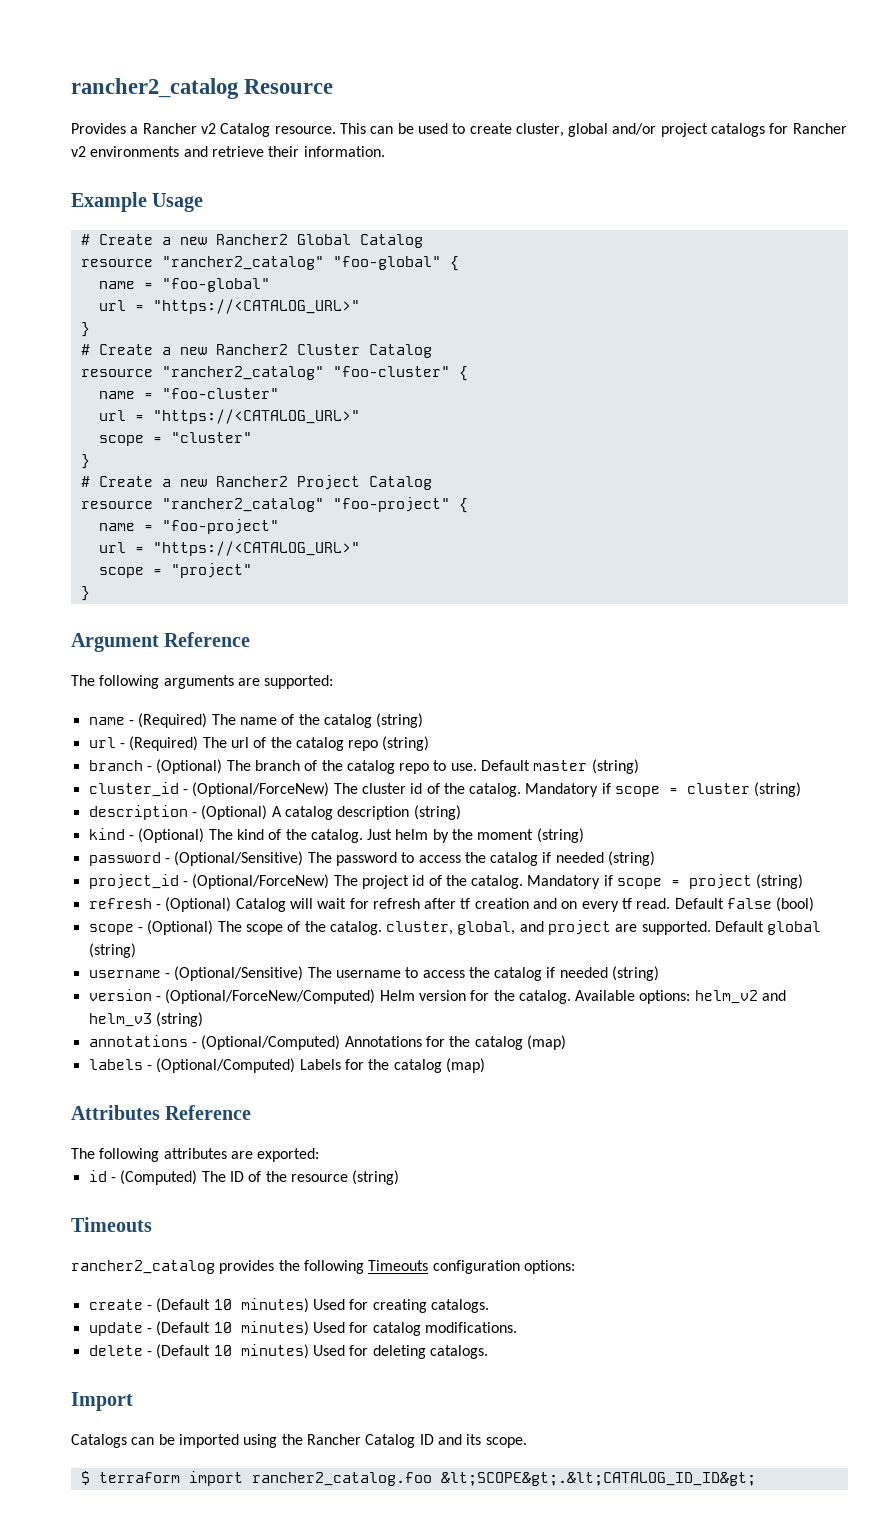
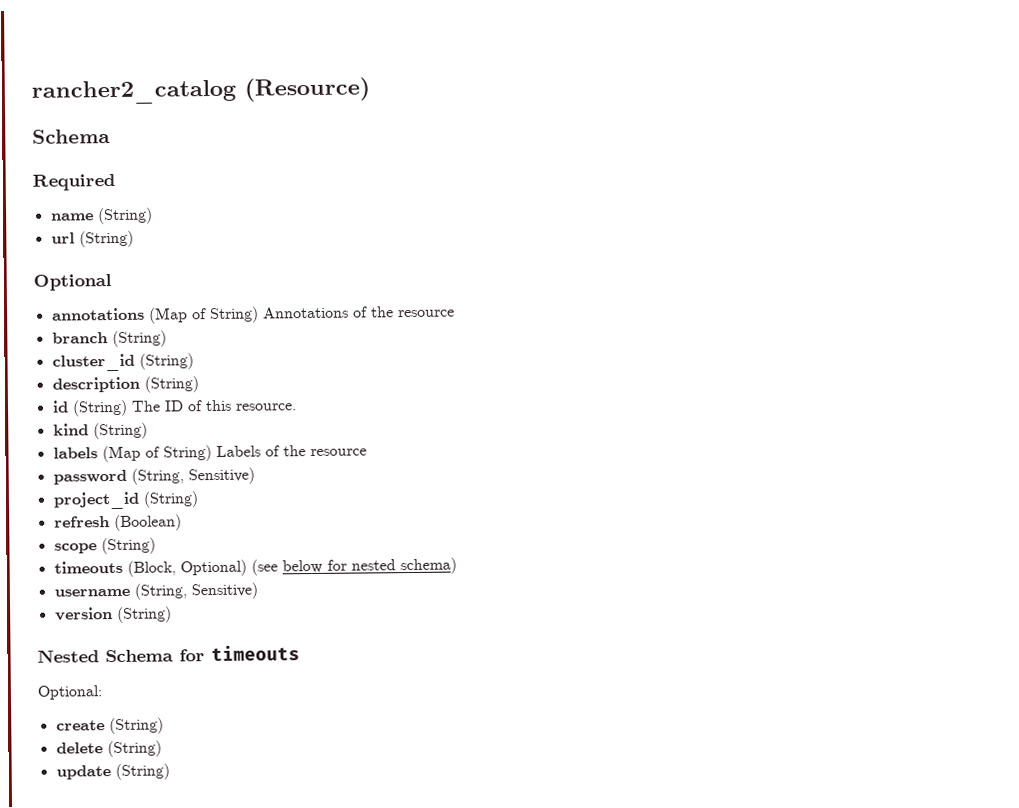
- rancher2_catalog Resource
- Provides a Rancher v2 Catalog resource. This can be used to create cluster, global and/or project catalogs for Rancher v2 environments and retrieve their information.
- Example Usage
- # Create a new Rancher2 Global Catalog
- resource "rancher2_catalog" "foo-global" {
- name = "foo-global"
- url = "https://<CATALOG_URL>"
- }
- # Create a new Rancher2 Cluster Catalog
- resource "rancher2_catalog" "foo-cluster" {
- name = "foo-cluster"
- url = "https://<CATALOG_URL>"
- scope = "cluster"
- }
- # Create a new Rancher2 Project Catalog
- resource "rancher2_catalog" "foo-project" {
- name = "foo-project"
- url = "https://<CATALOG_URL>"
- scope = "project"
- }
- Argument Reference
- The following arguments are supported:
- name - (Required) The name of the catalog (string)
- url - (Required) The url of the catalog repo (string)
- branch - (Optional) The branch of the catalog repo to use. Default master (string)
- cluster_id - (Optional/ForceNew) The cluster id of the catalog. Mandatory if scope = cluster (string)
- description - (Optional) A catalog description (string)
- kind - (Optional) The kind of the catalog. Just helm by the moment (string)
- password - (Optional/Sensitive) The password to access the catalog if needed (string)
- project_id - (Optional/ForceNew) The project id of the catalog. Mandatory if scope = project (string)
- refresh - (Optional) Catalog will wait for refresh after tf creation and on every tf read. Default false (bool)
- scope - (Optional) The scope of the catalog. cluster, global, and project are supported. Default global (string)
- username - (Optional/Sensitive) The username to access the catalog if needed (string)
- version - (Optional/ForceNew/Computed) Helm version for the catalog. Available options: helm_v2 and helm_v3 (string)
- annotations - (Optional/Computed) Annotations for the catalog (map)
- labels - (Optional/Computed) Labels for the catalog (map)
- Attributes Reference
- The following attributes are exported:
- id - (Computed) The ID of the resource (string)
- Timeouts
- rancher2_catalog provides the following Timeouts configuration options:
- create - (Default 10 minutes) Used for creating catalogs.
- update - (Default 10 minutes) Used for catalog modifications.
- delete - (Default 10 minutes) Used for deleting catalogs.
- Import
- Catalogs can be imported using the Rancher Catalog ID and its scope.
- $ terraform import rancher2_catalog.foo &lt;SCOPE&gt;.&lt;CATALOG_ID_ID&gt;
+ rancher2_catalog (Resource)
+ Schema
+ Required
+ name (String)
+ url (String)
+ Optional
+ annotations (Map of String) Annotations of the resource
+ branch (String)
+ cluster_id (String)
+ description (String)
+ id (String) The ID of this resource.
+ kind (String)
+ labels (Map of String) Labels of the resource
+ password (String, Sensitive)
+ project_id (String)
+ refresh (Boolean)
+ scope (String)
+ timeouts (Block, Optional) (see below for nested schema)
+ username (String, Sensitive)
+ version (String)
+ Nested Schema for timeouts
+ Optional:
+ create (String)
+ delete (String)
+ update (String)

